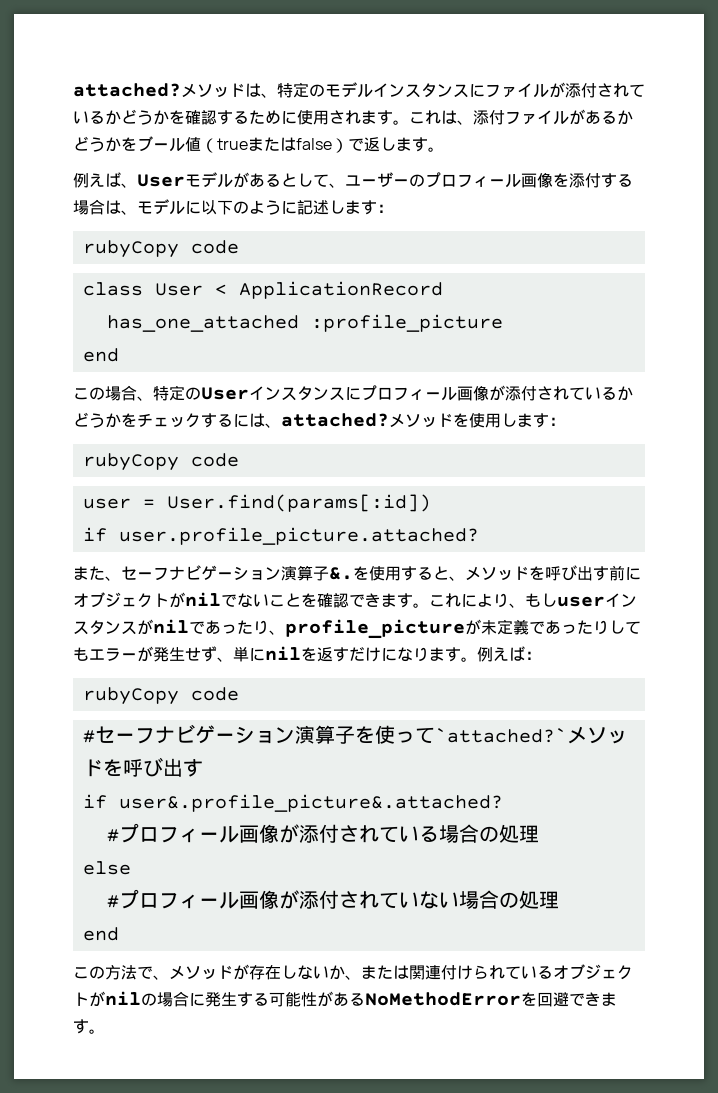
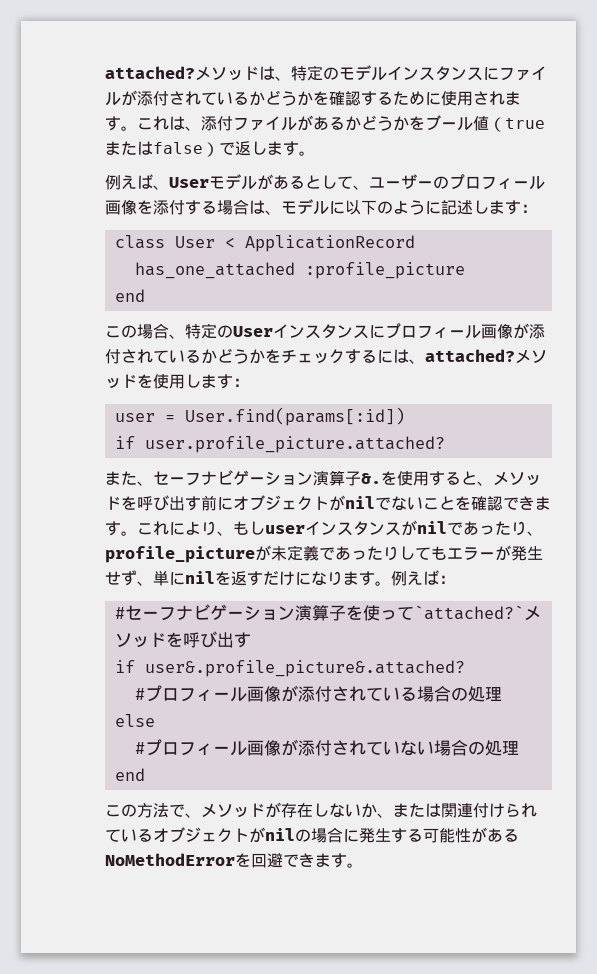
  例えば、Userモデルがあるとして、ユーザーのプロフィール画像を添付する場合は、モデルに以下のように記述します：
- rubyCopy code
  メソッドを使用します：
- rubyCopy code
  例えば：
- rubyCopy code

